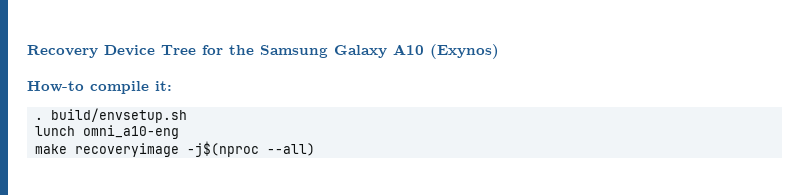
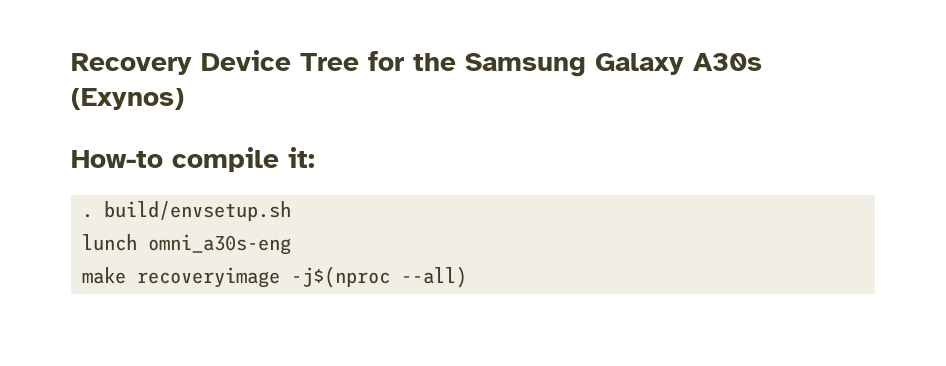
- Recovery Device Tree for the Samsung Galaxy A10 (Exynos)
+ Recovery Device Tree for the Samsung Galaxy A30s (Exynos)
- lunch omni_a10-eng
+ lunch omni_a30s-eng

